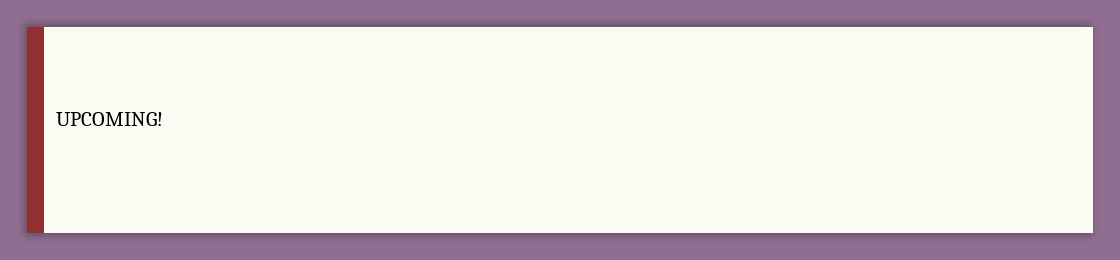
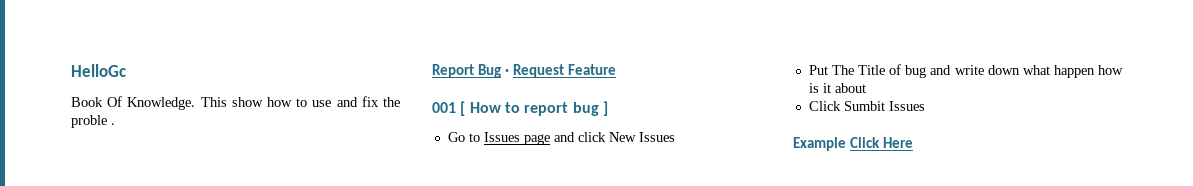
- UPCOMING!
+ HelloGc
+ Book Of Knowledge. This show how to use and fix the proble .
+ Report Bug · Request Feature
+ 001 [ How to report bug ]
+ Go to Issues page and click New Issues
+ Put The Title of bug and write down what happen how is it about
+ Click Sumbit Issues
+ Example Click Here

